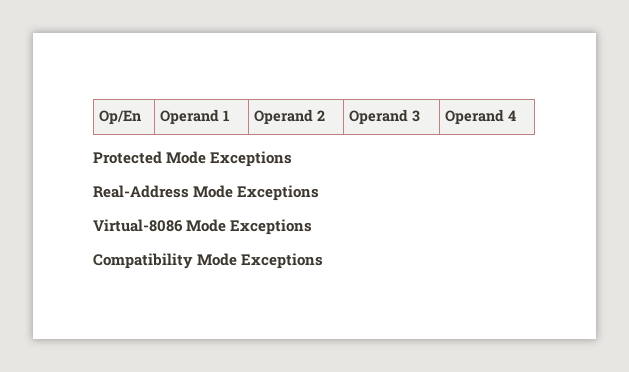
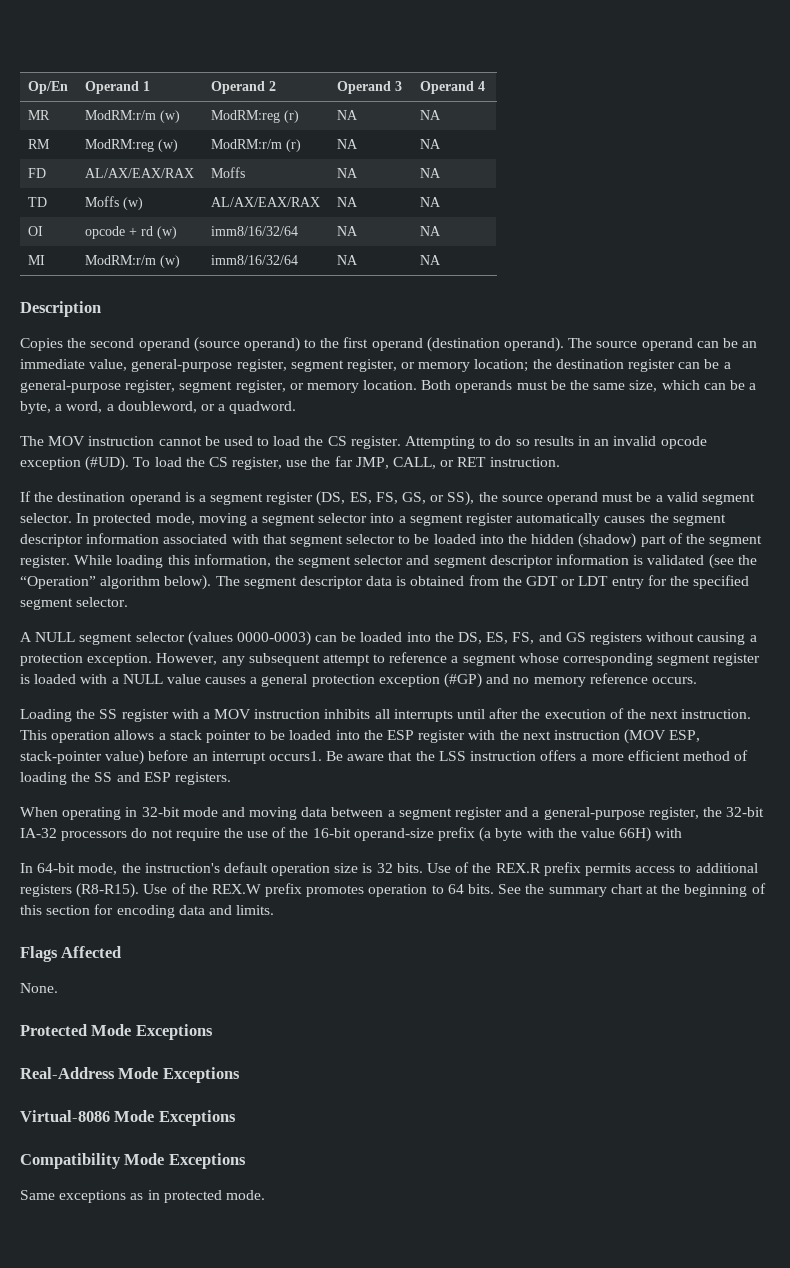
+ MR | ModRM:r/m (w) | ModRM:reg (r) | NA | NA
+ RM | ModRM:reg (w) | ModRM:r/m (r) | NA | NA
+ FD | AL/AX/EAX/RAX | Moffs | NA | NA
+ TD | Moffs (w) | AL/AX/EAX/RAX | NA | NA
+ OI | opcode + rd (w) | imm8/16/32/64 | NA | NA
+ MI | ModRM:r/m (w) | imm8/16/32/64 | NA | NA
+ Description
+ Copies the second operand (source operand) to the first operand (destination operand). The source operand can be an immediate value, general-purpose register, segment register, or memory location; the destination register can be a general-purpose register, segment register, or memory location. Both operands must be the same size, which can be a byte, a word, a doubleword, or a quadword.
+ The MOV instruction cannot be used to load the CS register. Attempting to do so results in an invalid opcode exception (#UD). To load the CS register, use the far JMP, CALL, or RET instruction.
+ If the destination operand is a segment register (DS, ES, FS, GS, or SS), the source operand must be a valid segment selector. In protected mode, moving a segment selector into a segment register automatically causes the segment descriptor information associated with that segment selector to be loaded into the hidden (shadow) part of the segment register. While loading this information, the segment selector and segment descriptor information is validated (see the “Operation” algorithm below). The segment descriptor data is obtained from the GDT or LDT entry for the specified segment selector.
+ A NULL segment selector (values 0000-0003) can be loaded into the DS, ES, FS, and GS registers without causing a protection exception. However, any subsequent attempt to reference a segment whose corresponding segment register is loaded with a NULL value causes a general protection exception (#GP) and no memory reference occurs.
+ Loading the SS register with a MOV instruction inhibits all interrupts until after the execution of the next instruction. This operation allows a stack pointer to be loaded into the ESP register with the next instruction (MOV ESP, stack-pointer value) before an interrupt occurs1. Be aware that the LSS instruction offers a more efficient method of loading the SS and ESP registers.
+ When operating in 32-bit mode and moving data between a segment register and a general-purpose register, the 32-bit IA-32 processors do not require the use of the 16-bit operand-size prefix (a byte with the value 66H) with
+ In 64-bit mode, the instruction's default operation size is 32 bits. Use of the REX.R prefix permits access to additional registers (R8-R15). Use of the REX.W prefix promotes operation to 64 bits. See the summary chart at the beginning of this section for encoding data and limits.
+ Flags Affected
+ None.
+ Same exceptions as in protected mode.

